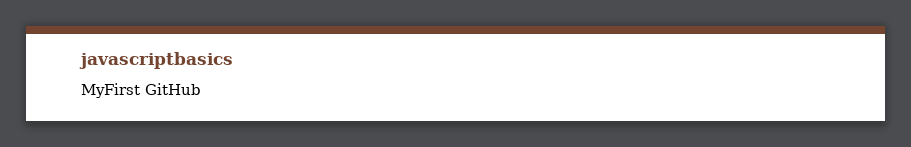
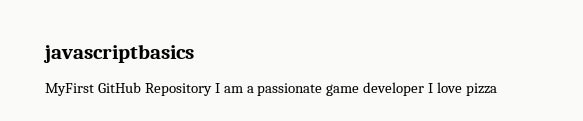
- MyFirst GitHub
+ MyFirst GitHub Repository I am a passionate game developer I love pizza

